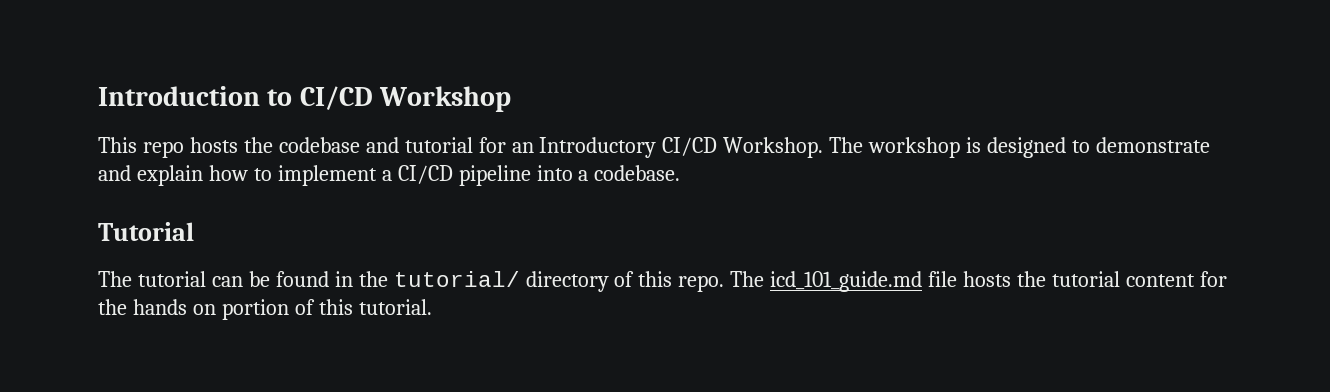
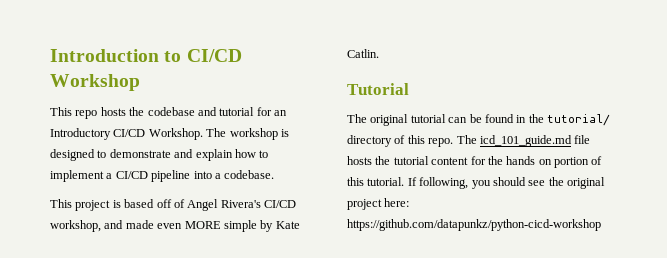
+ This project is based off of Angel Rivera's CI/CD workshop, and made even MORE simple by Kate Catlin.
- The tutorial can be found in the tutorial/ directory of this repo.
+ The original tutorial can be found in the tutorial/ directory of this repo.
+ If following, you should see the original project here: https://github.com/datapunkz/python-cicd-workshop

